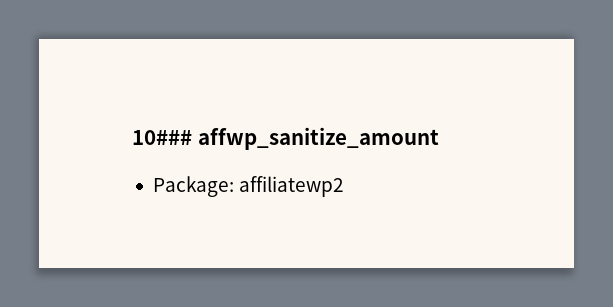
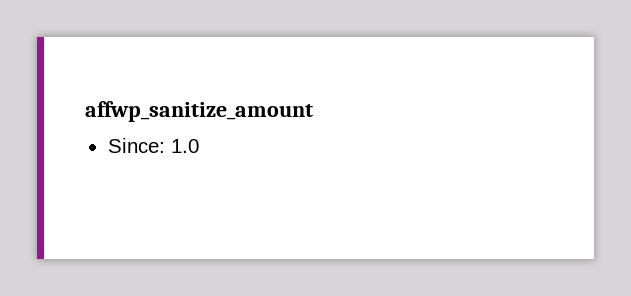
- 10### affwp_sanitize_amount
+ affwp_sanitize_amount
- Package: affiliatewp2
+ Since: 1.0

